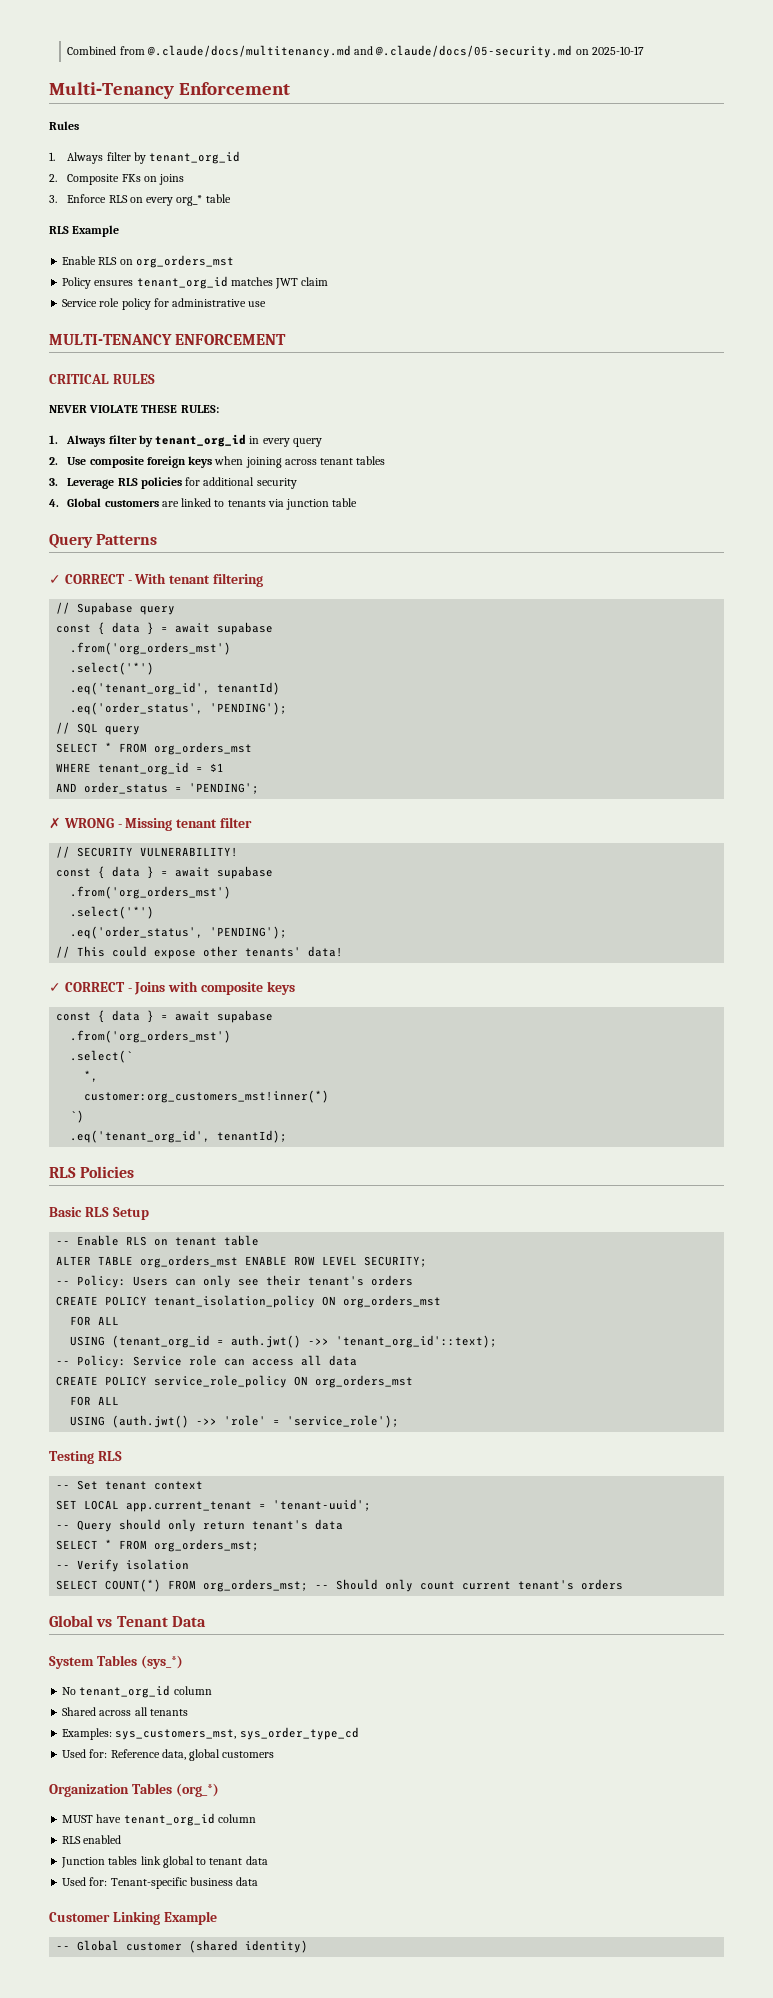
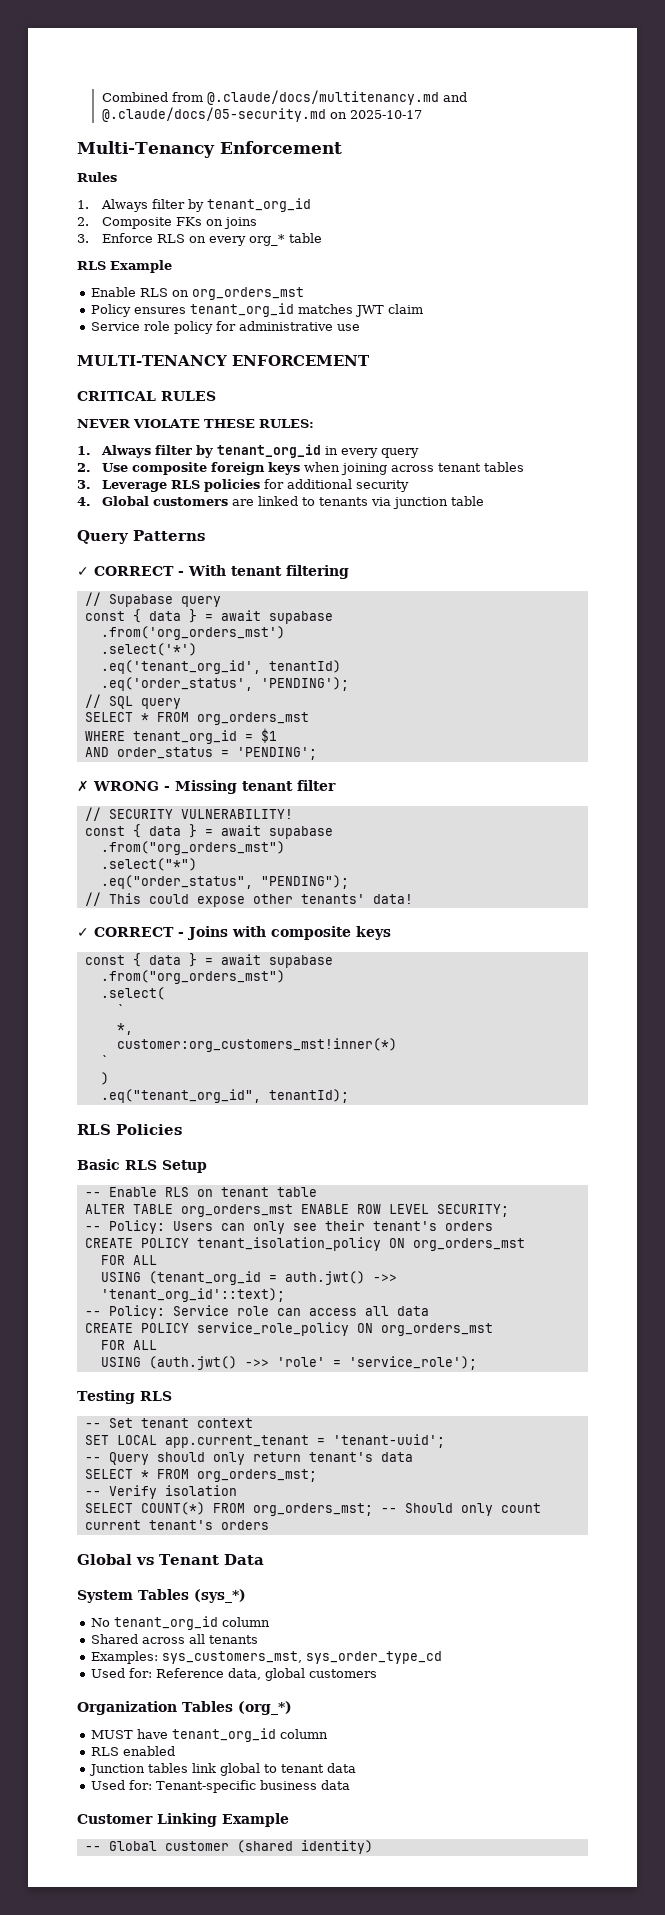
  // SECURITY VULNERABILITY!
  const { data } = await supabase
- .from('org_orders_mst')
- .select('*')
- .eq('order_status', 'PENDING');
+ .from("org_orders_mst")
+ .select("*")
+ .eq("order_status", "PENDING");
  ✓ CORRECT - Joins with composite keys
  const { data } = await supabase
- .from('org_orders_mst')
- .select(`
+ .from("org_orders_mst")
+ .select(
+ `
  customer:org_customers_mst!inner(*)
- `)
- .eq('tenant_org_id', tenantId);
+ `
+ )
+ .eq("tenant_org_id", tenantId);

